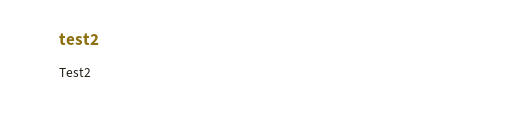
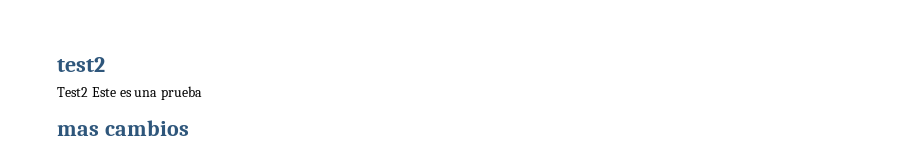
- Test2
+ Test2 Este es una prueba
+ mas cambios

